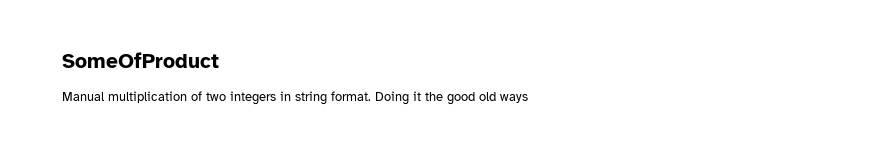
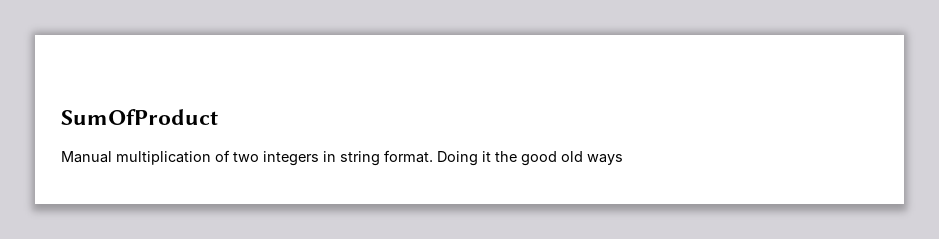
- SomeOfProduct
+ SumOfProduct

